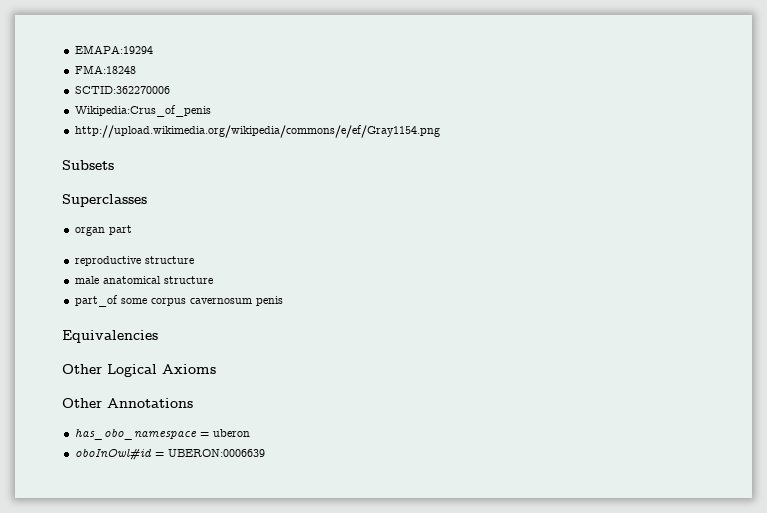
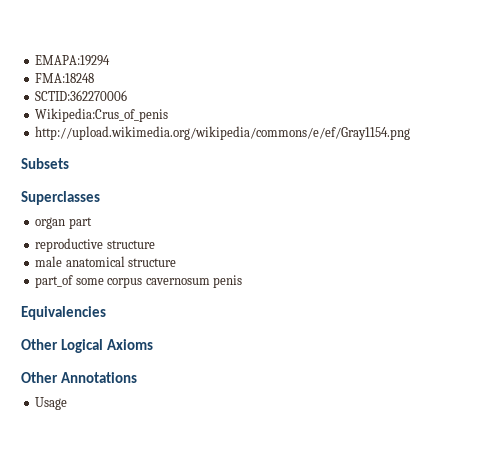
- has_obo_namespace = uberon
- oboInOwl#id = UBERON:0006639
+ Usage

